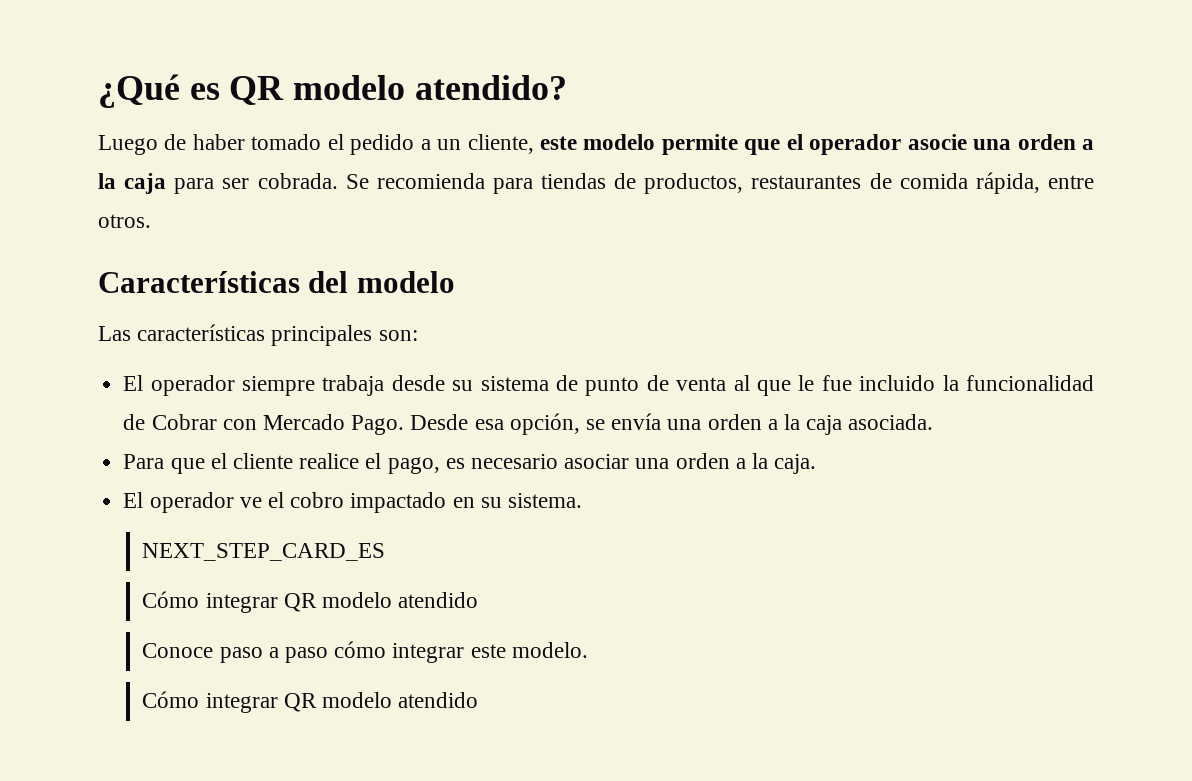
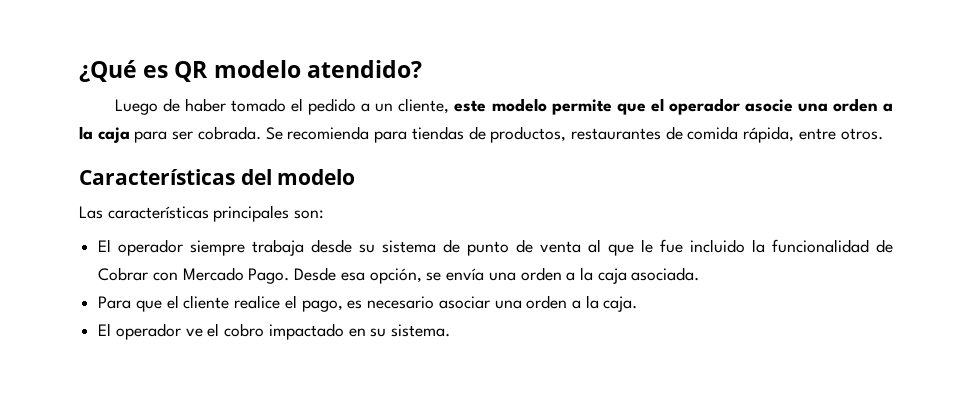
- NEXT_STEP_CARD_ES
- Cómo integrar QR modelo atendido
- Conoce paso a paso cómo integrar este modelo.
- Cómo integrar QR modelo atendido

